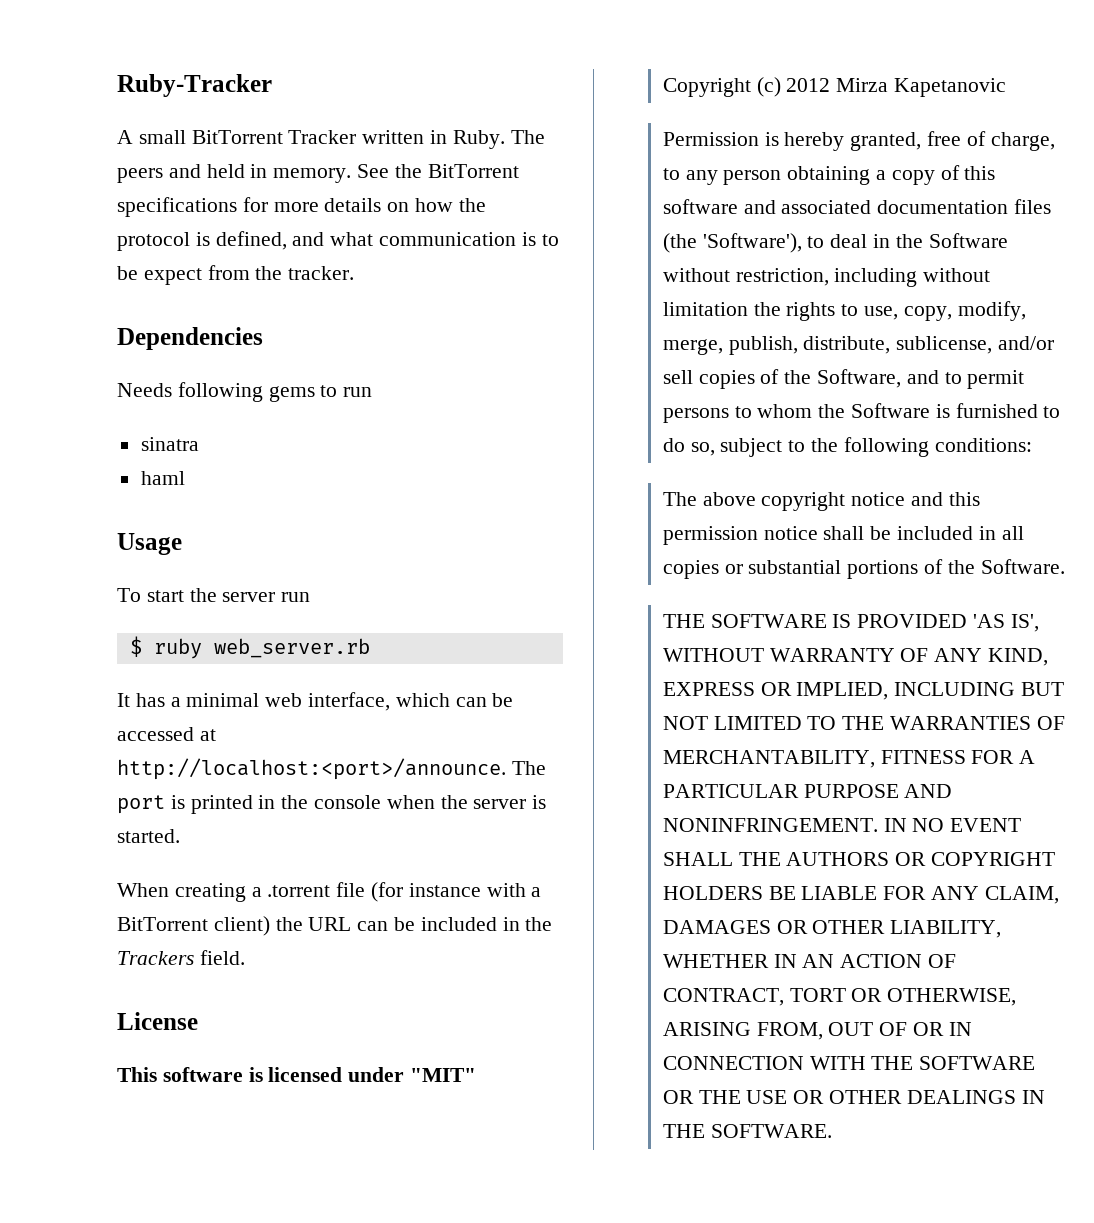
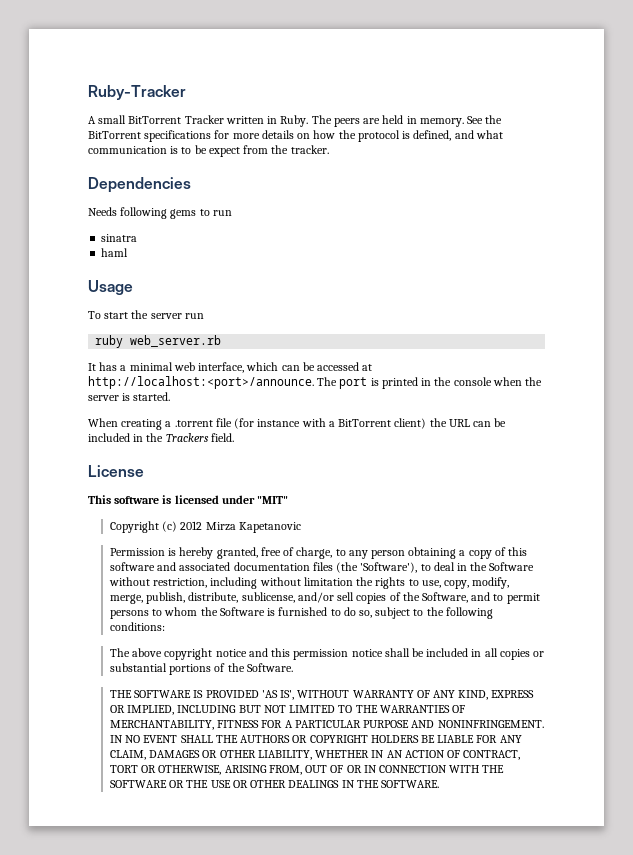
- The peers and held in memory.
+ The peers are held in memory.
- $ ruby web_server.rb
+ ruby web_server.rb

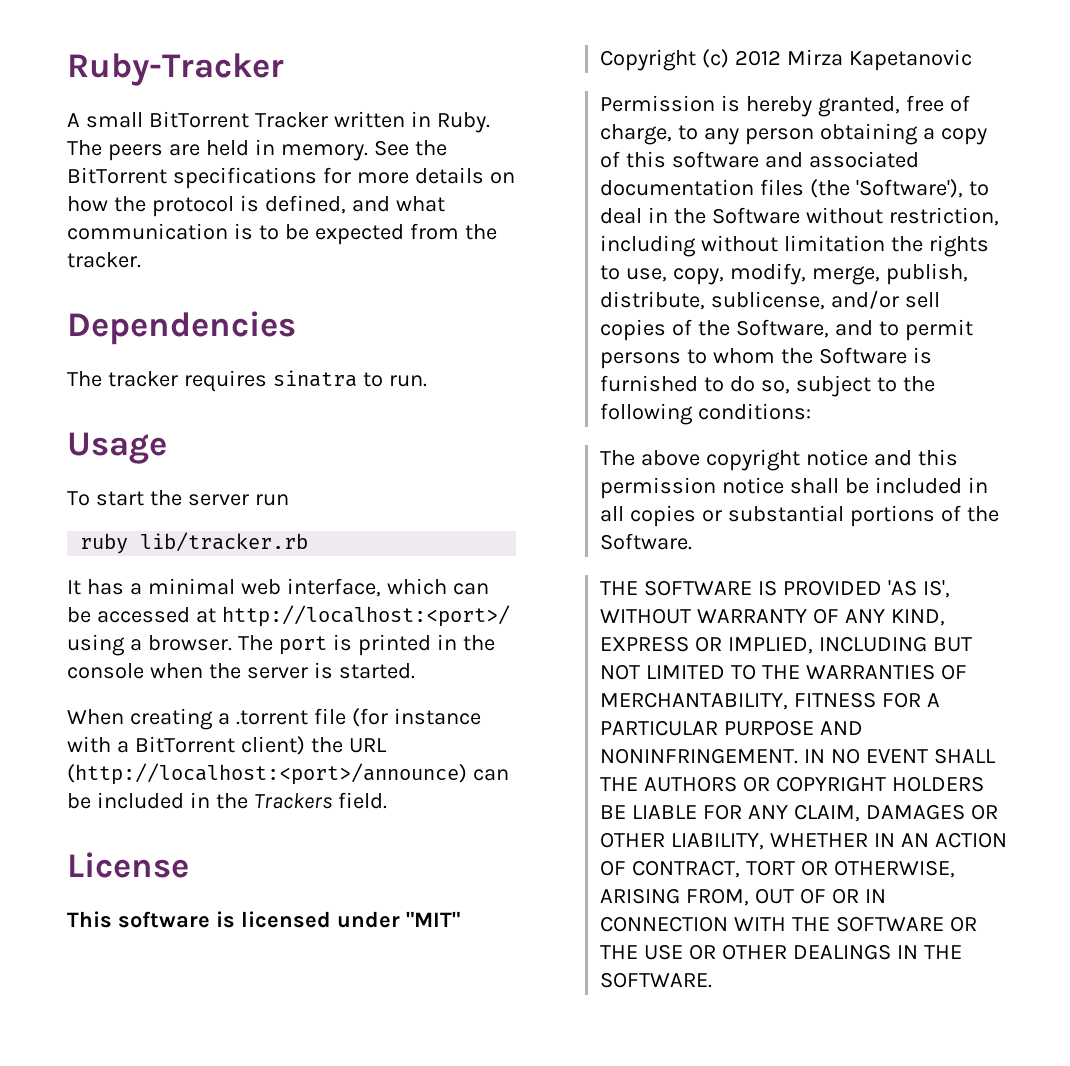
- See the BitTorrent specifications for more details on how the protocol is defined, and what communication is to be expect from the tracker.
+ See the BitTorrent specifications for more details on how the protocol is defined, and what communication is to be expected from the tracker.
- Needs following gems to run
- sinatra
- haml
+ The tracker requires sinatra to run.
- ruby web_server.rb
+ ruby lib/tracker.rb
- It has a minimal web interface, which can be accessed at http://localhost:<port>/announce.
+ It has a minimal web interface, which can be accessed at http://localhost:<port>/ using a browser.
- When creating a .torrent file (for instance with a BitTorrent client) the URL can be included in the Trackers field.
+ When creating a .torrent file (for instance with a BitTorrent client) the URL (http://localhost:<port>/announce) can be included in the Trackers field.

